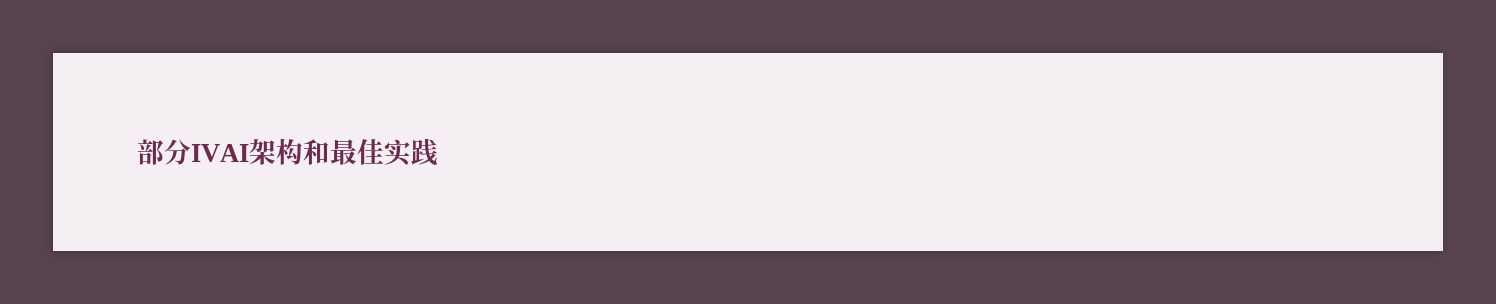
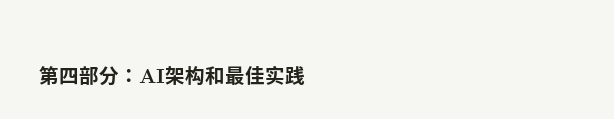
- 部分IVAI架构和最佳实践
+ 第四部分：AI架构和最佳实践

